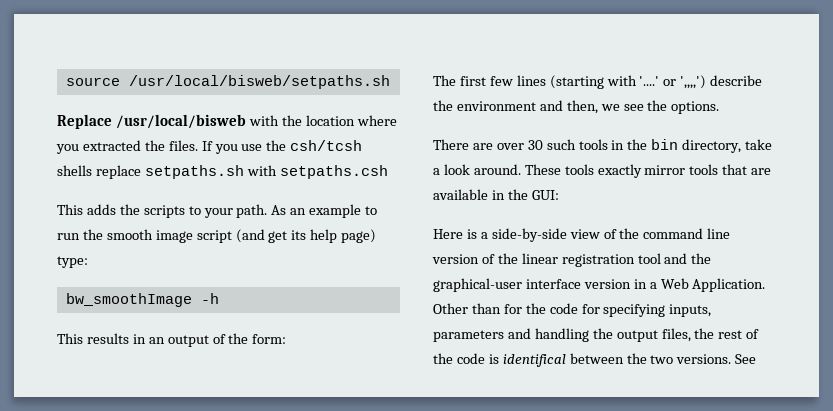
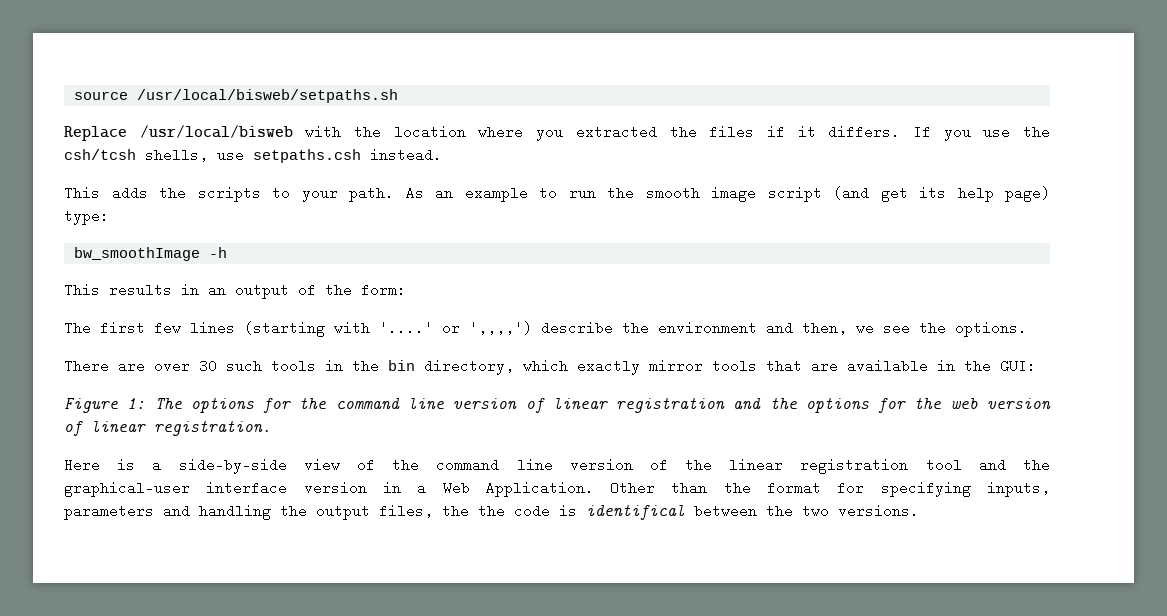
- Replace /usr/local/bisweb with the location where you extracted the files.
+ Replace /usr/local/bisweb with the location where you extracted the files if it differs.
- If you use the csh/tcsh shells replace setpaths.sh with setpaths.csh
+ If you use the csh/tcsh shells, use setpaths.csh instead.
- There are over 30 such tools in the bin directory, take a look around. These tools exactly mirror tools that are available in the GUI:
+ There are over 30 such tools in the bin directory, which exactly mirror tools that are available in the GUI:
+ Figure 1: The options for the command line version of linear registration and the options for the web version of linear registration.
- Other than for the code for specifying inputs, parameters and handling the output files, the rest of the code is identifical between the two versions. See
+ Other than the format for specifying inputs, parameters and handling the output files, the the code is identifical between the two versions.

